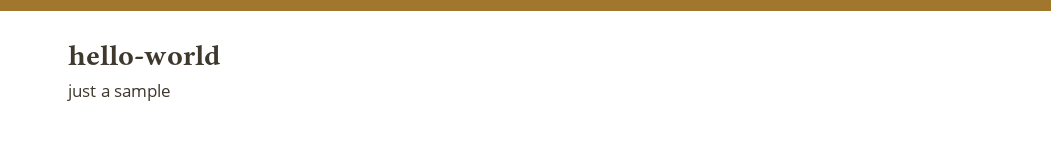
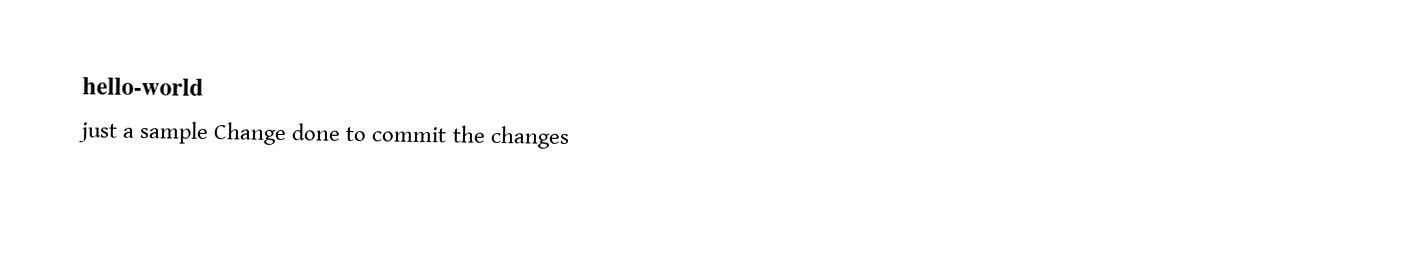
- just a sample
+ just a sample Change done to commit the changes

